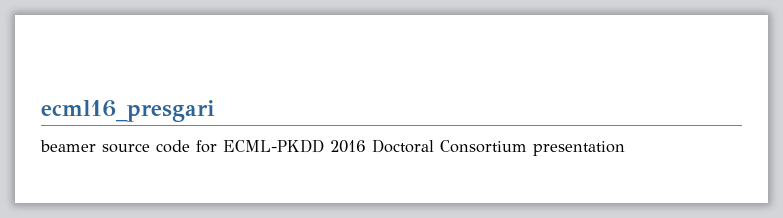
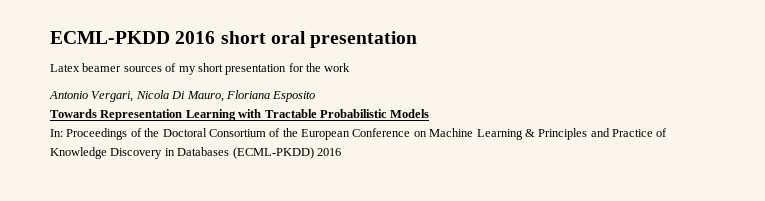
- ecml16_presgari
- beamer source code for ECML-PKDD 2016 Doctoral Consortium presentation
+ ECML-PKDD 2016 short oral presentation
+ Latex beamer sources of my short presentation for the work
+ Antonio Vergari, Nicola Di Mauro, Floriana Esposito
+ Towards Representation Learning with Tractable Probabilistic Models
+ In: Proceedings of the Doctoral Consortium of the European Conference on Machine Learning & Principles and Practice of Knowledge Discovery in Databases (ECML-PKDD) 2016

